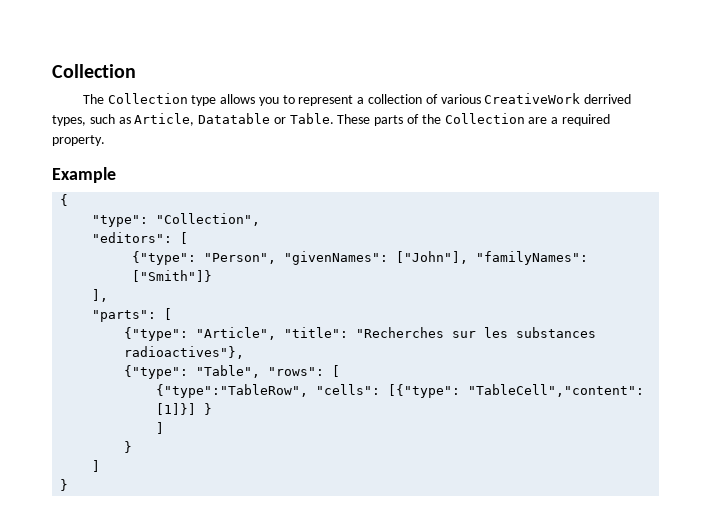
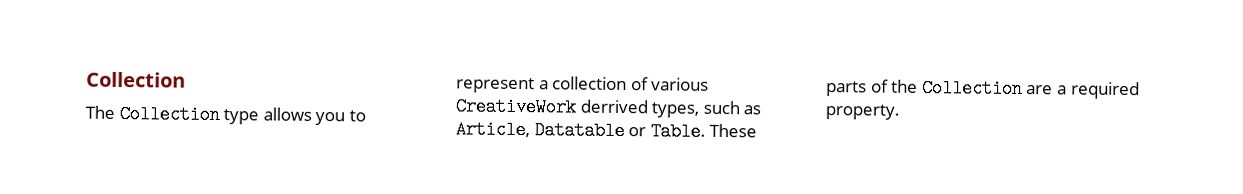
- Example
- {
- "type": "Collection",
- "editors": [
- {"type": "Person", "givenNames": ["John"], "familyNames": ["Smith"]}
- ],
- "parts": [
- {"type": "Article", "title": "Recherches sur les substances radioactives"},
- {"type": "Table", "rows": [
- {"type":"TableRow", "cells": [{"type": "TableCell","content": [1]}] }
- ]
- }
- ]
- }

